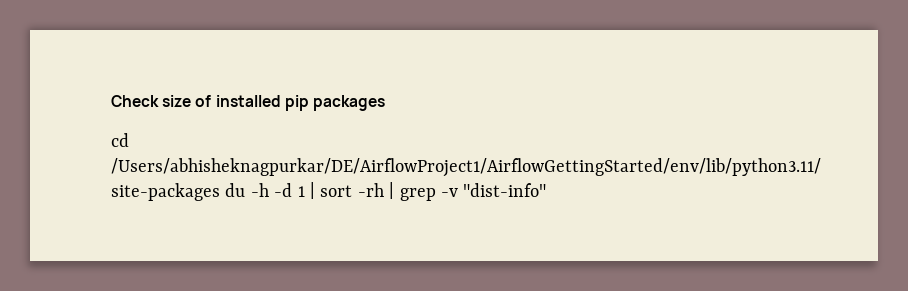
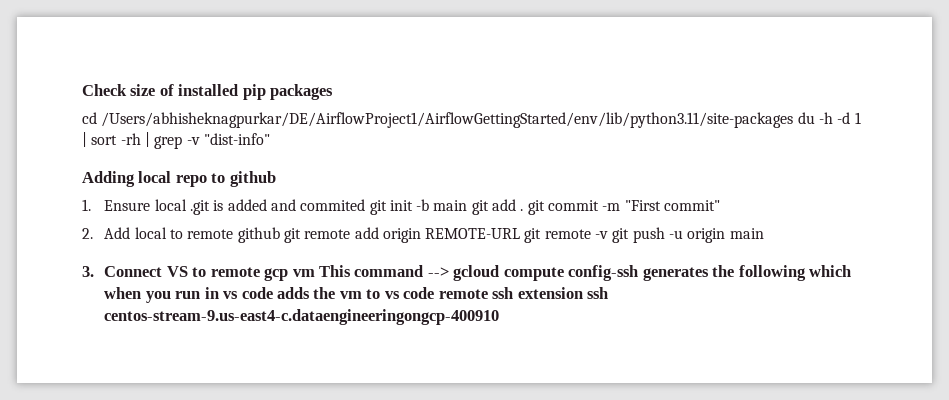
+ Adding local repo to github
+ 1. Ensure local .git is added and commited git init -b main git add . git commit -m "First commit"
+ 2. Add local to remote github git remote add origin REMOTE-URL git remote -v git push -u origin main
+ 3. Connect VS to remote gcp vm This command --> gcloud compute config-ssh generates the following which when you run in vs code adds the vm to vs code remote ssh extension ssh centos-stream-9.us-east4-c.dataengineeringongcp-400910

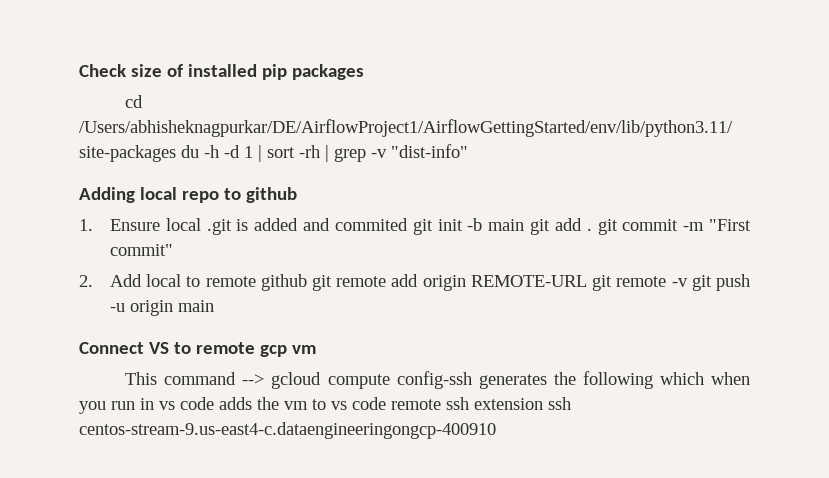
- 3. Connect VS to remote gcp vm This command --> gcloud compute config-ssh generates the following which when you run in vs code adds the vm to vs code remote ssh extension ssh centos-stream-9.us-east4-c.dataengineeringongcp-400910
+ Connect VS to remote gcp vm
+ This command --> gcloud compute config-ssh generates the following which when you run in vs code adds the vm to vs code remote ssh extension ssh centos-stream-9.us-east4-c.dataengineeringongcp-400910

